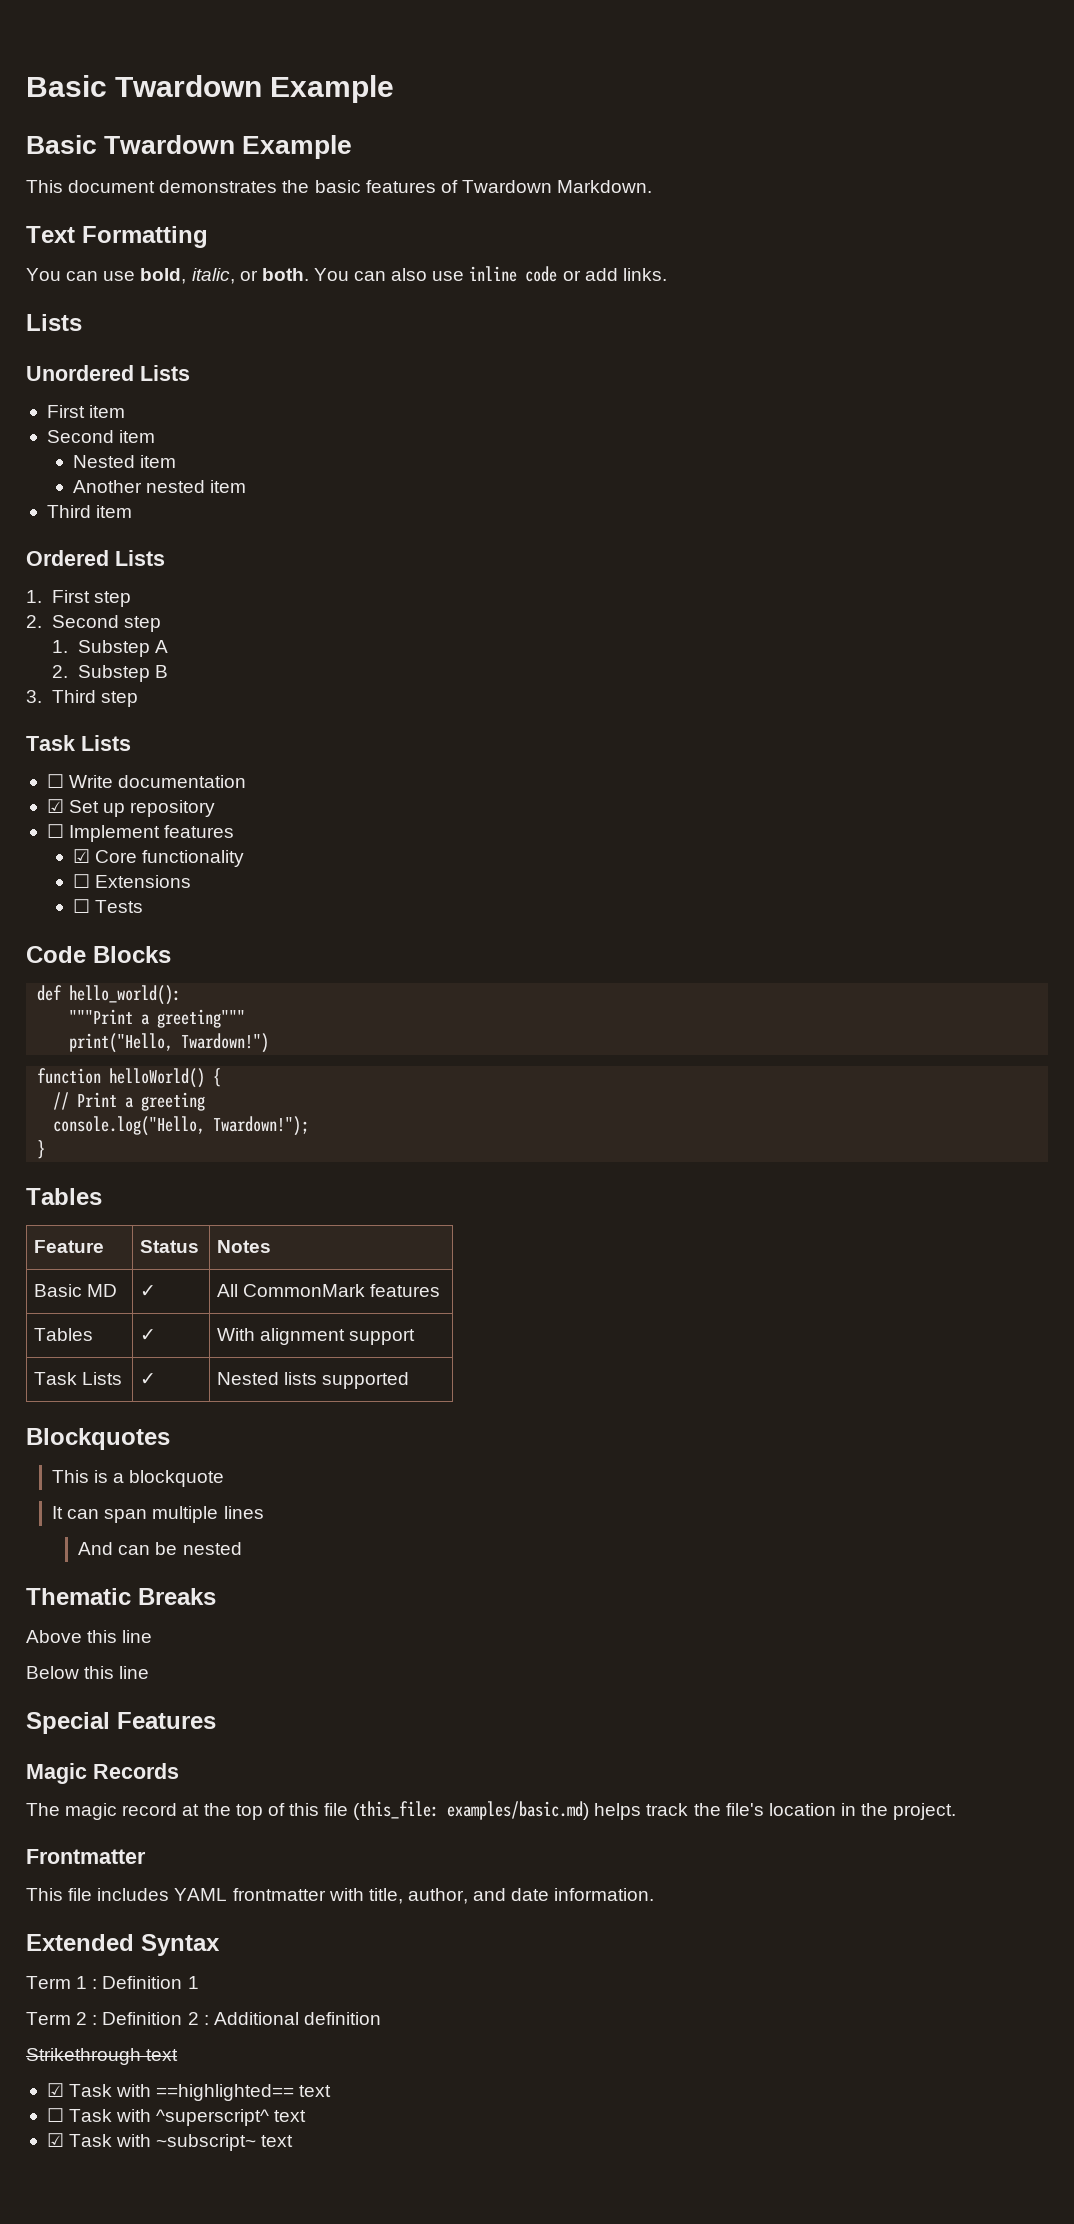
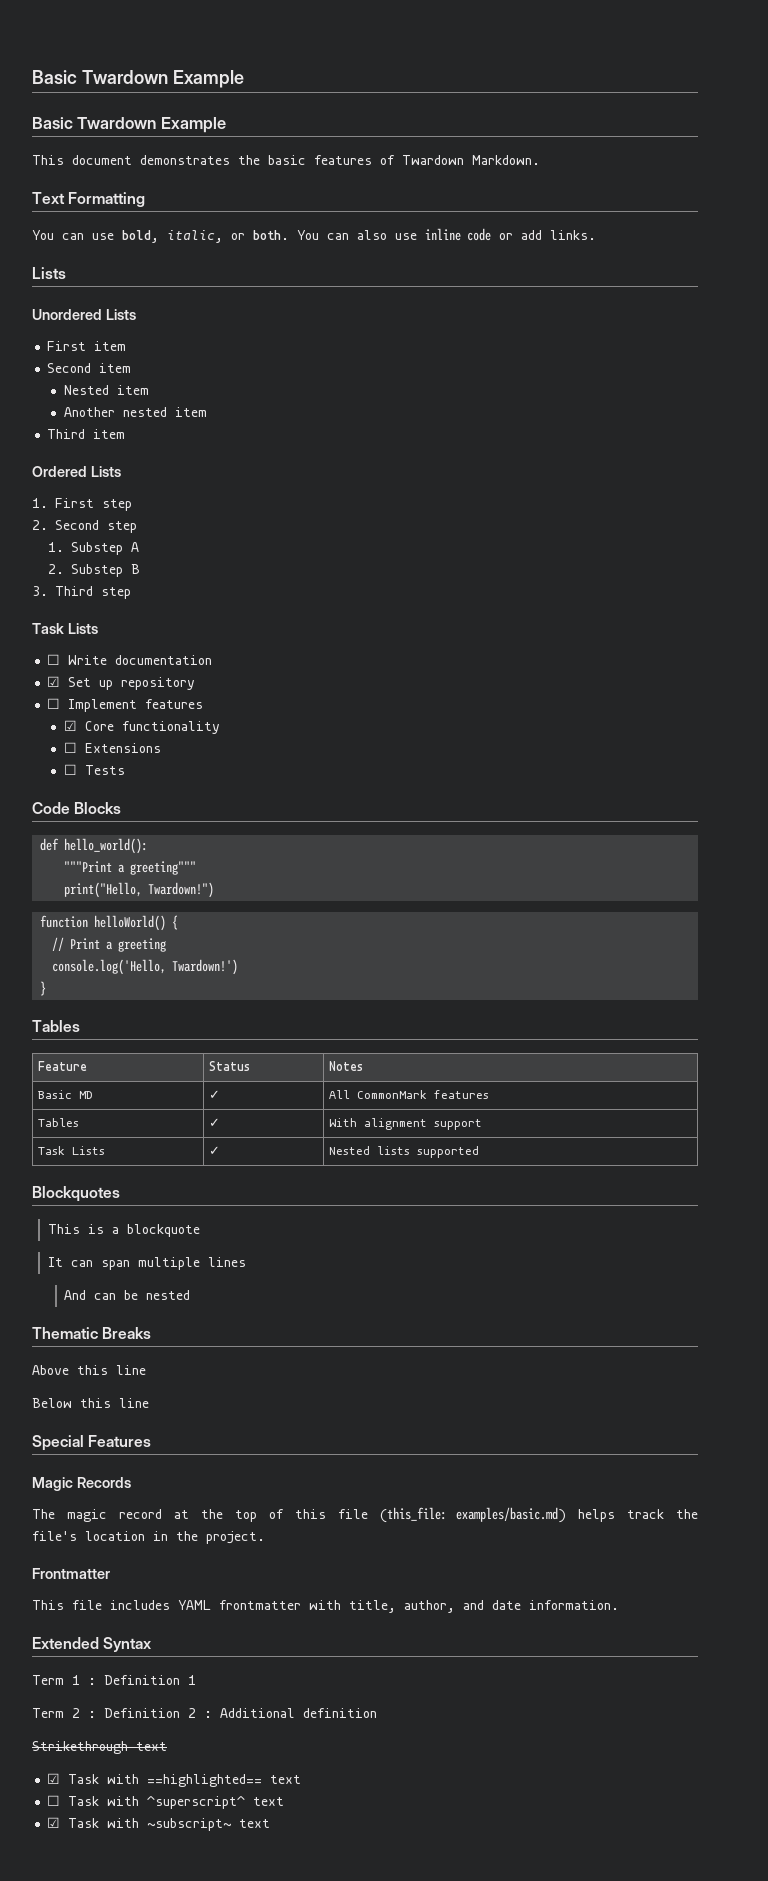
- console.log("Hello, Twardown!");
+ console.log('Hello, Twardown!')

